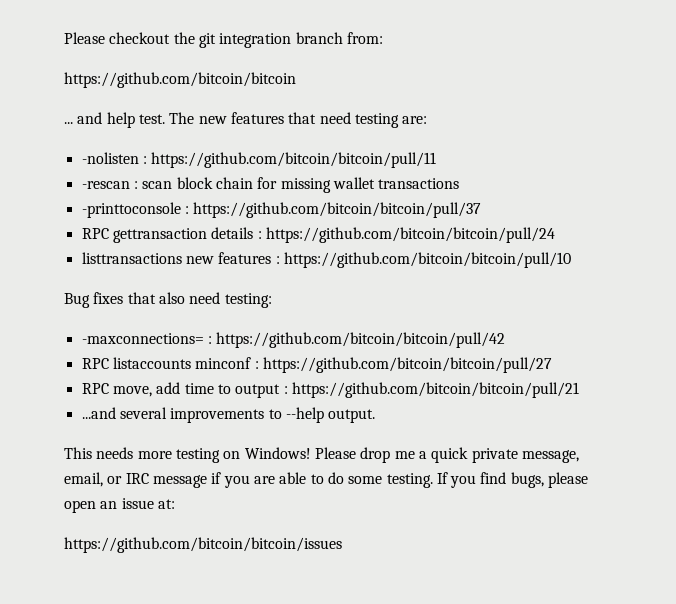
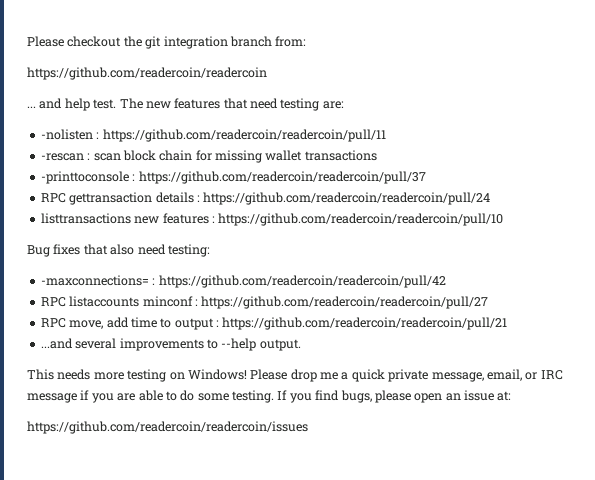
- https://github.com/bitcoin/bitcoin
+ https://github.com/readercoin/readercoin
- -nolisten : https://github.com/bitcoin/bitcoin/pull/11
+ -nolisten : https://github.com/readercoin/readercoin/pull/11
- -printtoconsole : https://github.com/bitcoin/bitcoin/pull/37
+ -printtoconsole : https://github.com/readercoin/readercoin/pull/37
- RPC gettransaction details : https://github.com/bitcoin/bitcoin/pull/24
+ RPC gettransaction details : https://github.com/readercoin/readercoin/pull/24
- listtransactions new features : https://github.com/bitcoin/bitcoin/pull/10
+ listtransactions new features : https://github.com/readercoin/readercoin/pull/10
- -maxconnections= : https://github.com/bitcoin/bitcoin/pull/42
+ -maxconnections= : https://github.com/readercoin/readercoin/pull/42
- RPC listaccounts minconf : https://github.com/bitcoin/bitcoin/pull/27
+ RPC listaccounts minconf : https://github.com/readercoin/readercoin/pull/27
- RPC move, add time to output : https://github.com/bitcoin/bitcoin/pull/21
+ RPC move, add time to output : https://github.com/readercoin/readercoin/pull/21
- https://github.com/bitcoin/bitcoin/issues
+ https://github.com/readercoin/readercoin/issues

